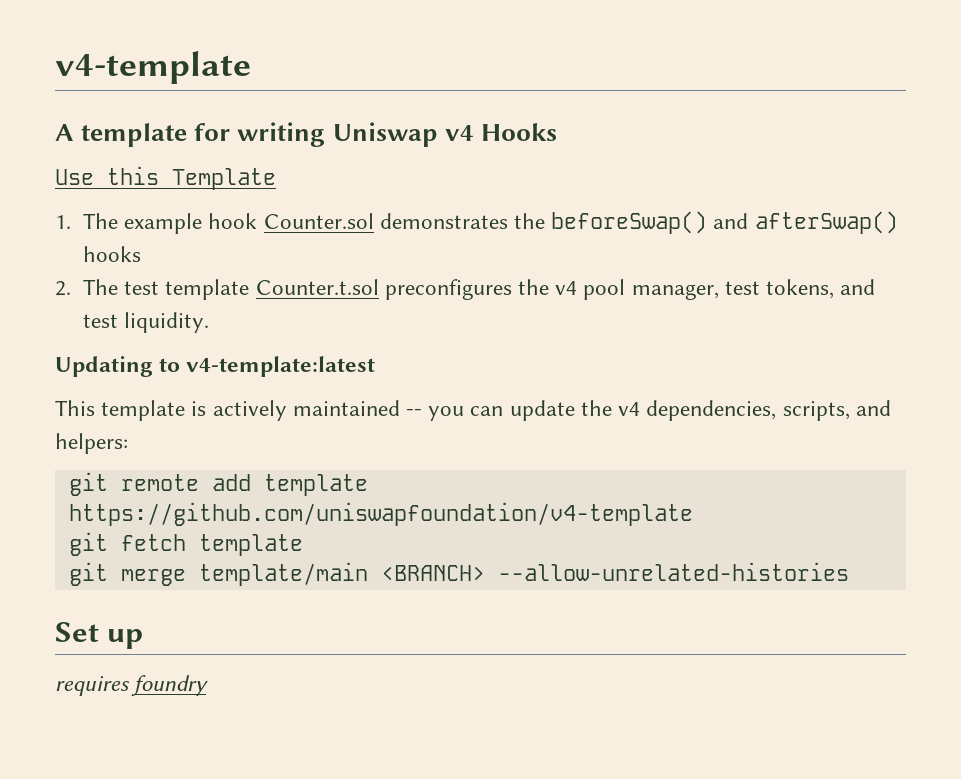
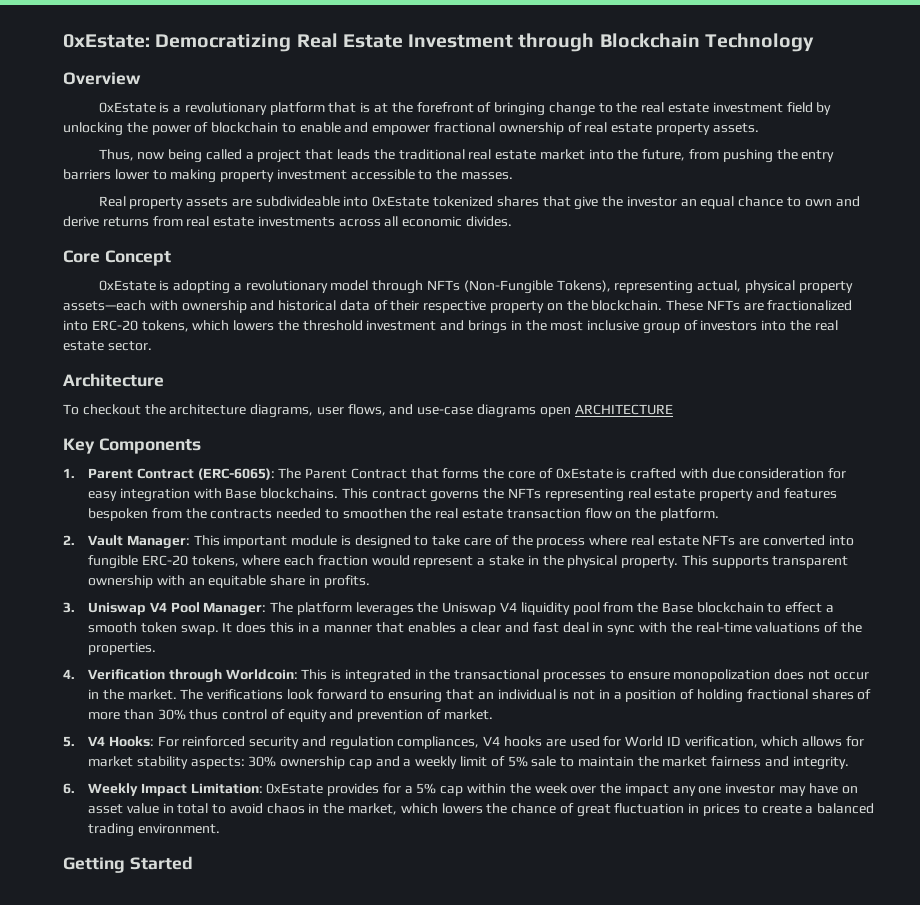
- v4-template
- A template for writing Uniswap v4 Hooks
- Use this Template
- 1. The example hook Counter.sol demonstrates the beforeSwap() and afterSwap() hooks
- 2. The test template Counter.t.sol preconfigures the v4 pool manager, test tokens, and test liquidity.
- Updating to v4-template:latest
- This template is actively maintained -- you can update the v4 dependencies, scripts, and helpers:
- git remote add template https://github.com/uniswapfoundation/v4-template
- git fetch template
- git merge template/main <BRANCH> --allow-unrelated-histories
- Set up
- requires foundry
+ 0xEstate: Democratizing Real Estate Investment through Blockchain Technology
+ Overview
+ 0xEstate is a revolutionary platform that is at the forefront of bringing change to the real estate investment field by unlocking the power of blockchain to enable and empower fractional ownership of real estate property assets.
+ Thus, now being called a project that leads the traditional real estate market into the future, from pushing the entry barriers lower to making property investment accessible to the masses.
+ Real property assets are subdivideable into 0xEstate tokenized shares that give the investor an equal chance to own and derive returns from real estate investments across all economic divides.
+ Core Concept
+ 0xEstate is adopting a revolutionary model through NFTs (Non-Fungible Tokens), representing actual, physical property assets—each with ownership and historical data of their respective property on the blockchain. These NFTs are fractionalized into ERC-20 tokens, which lowers the threshold investment and brings in the most inclusive group of investors into the real estate sector.
+ Architecture
+ To checkout the architecture diagrams, user flows, and use-case diagrams open ARCHITECTURE
+ Key Components
+ 1. Parent Contract (ERC-6065): The Parent Contract that forms the core of 0xEstate is crafted with due consideration for easy integration with Base blockchains. This contract governs the NFTs representing real estate property and features bespoken from the contracts needed to smoothen the real estate transaction flow on the platform.
+ 2. Vault Manager: This important module is designed to take care of the process where real estate NFTs are converted into fungible ERC-20 tokens, where each fraction would represent a stake in the physical property. This supports transparent ownership with an equitable share in profits.
+ 3. Uniswap V4 Pool Manager: The platform leverages the Uniswap V4 liquidity pool from the Base blockchain to effect a smooth token swap. It does this in a manner that enables a clear and fast deal in sync with the real-time valuations of the properties.
+ 4. Verification through Worldcoin: This is integrated in the transactional processes to ensure monopolization does not occur in the market. The verifications look forward to ensuring that an individual is not in a position of holding fractional shares of more than 30% thus control of equity and prevention of market.
+ 5. V4 Hooks: For reinforced security and regulation compliances, V4 hooks are used for World ID verification, which allows for market stability aspects: 30% ownership cap and a weekly limit of 5% sale to maintain the market fairness and integrity.
+ 6. Weekly Impact Limitation: 0xEstate provides for a 5% cap within the week over the impact any one investor may have on asset value in total to avoid chaos in the market, which lowers the chance of great fluctuation in prices to create a balanced trading environment.
+ Getting Started

